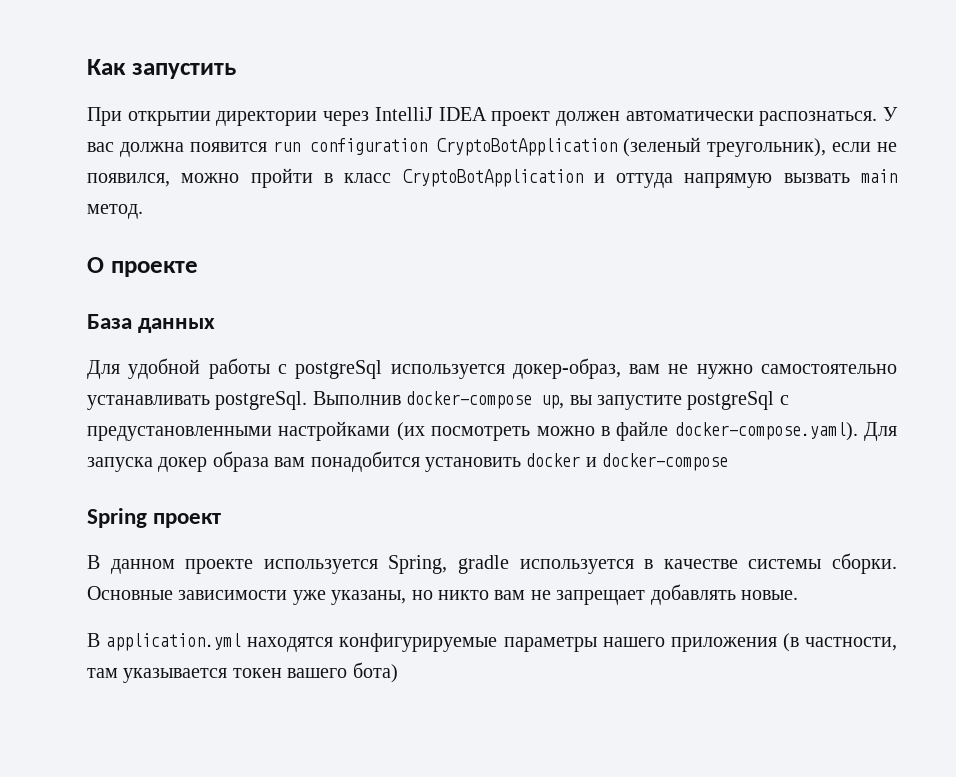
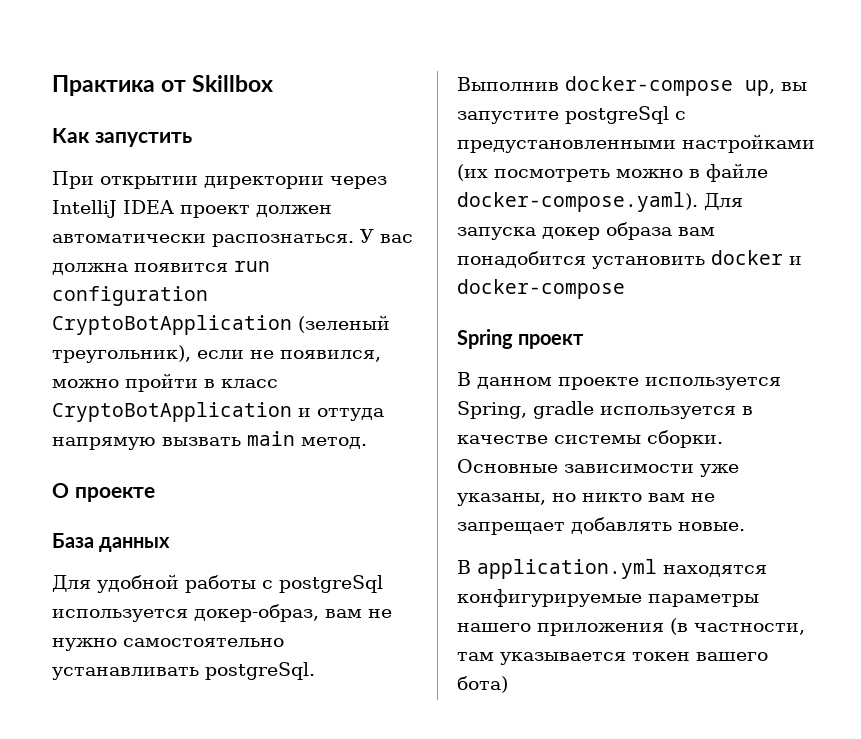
+ Практика от Skillbox

